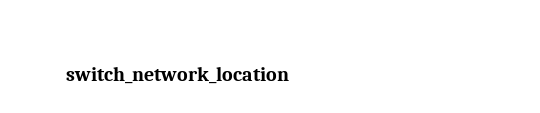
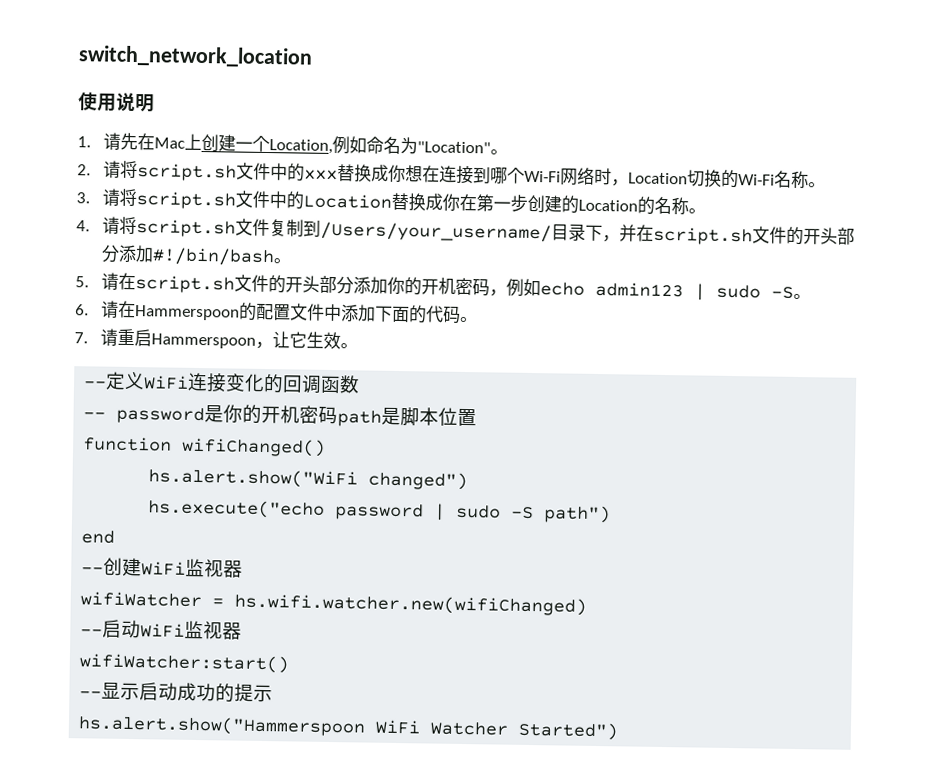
+ 使用说明
+ 1.请先在Mac上创建一个Location,例如命名为"Location"。
+ 2.请将script.sh文件中的xxx替换成你想在连接到哪个Wi-Fi网络时，Location切换的Wi-Fi名称。
+ 3.请将script.sh文件中的Location替换成你在第一步创建的Location的名称。
+ 4.请将script.sh文件复制到/Users/your_username/目录下，并在script.sh文件的开头部分添加#!/bin/bash。
+ 5.请在script.sh文件的开头部分添加你的开机密码，例如echo admin123 | sudo -S。
+ 6.请在Hammerspoon的配置文件中添加下面的代码。
+ 7.请重启Hammerspoon，让它生效。
+ --定义WiFi连接变化的回调函数
+ -- password是你的开机密码path是脚本位置
+ function wifiChanged()
+ hs.alert.show("WiFi changed")
+ hs.execute("echo password | sudo -S path")
+ end
+ --创建WiFi监视器
+ wifiWatcher = hs.wifi.watcher.new(wifiChanged)
+ --启动WiFi监视器
+ wifiWatcher:start()
+ --显示启动成功的提示
+ hs.alert.show("Hammerspoon WiFi Watcher Started")

